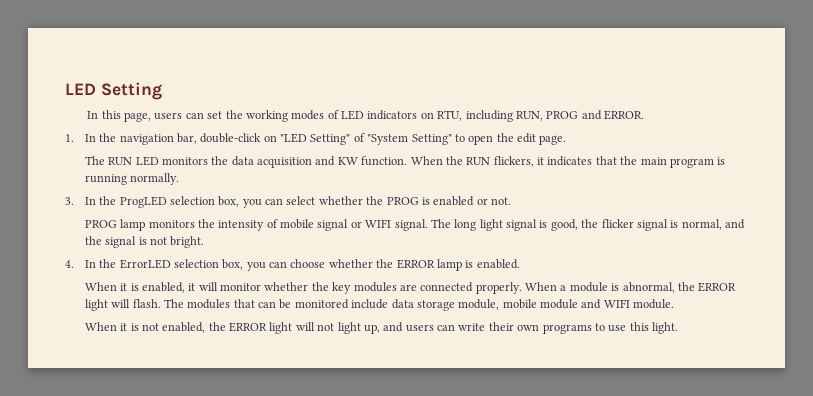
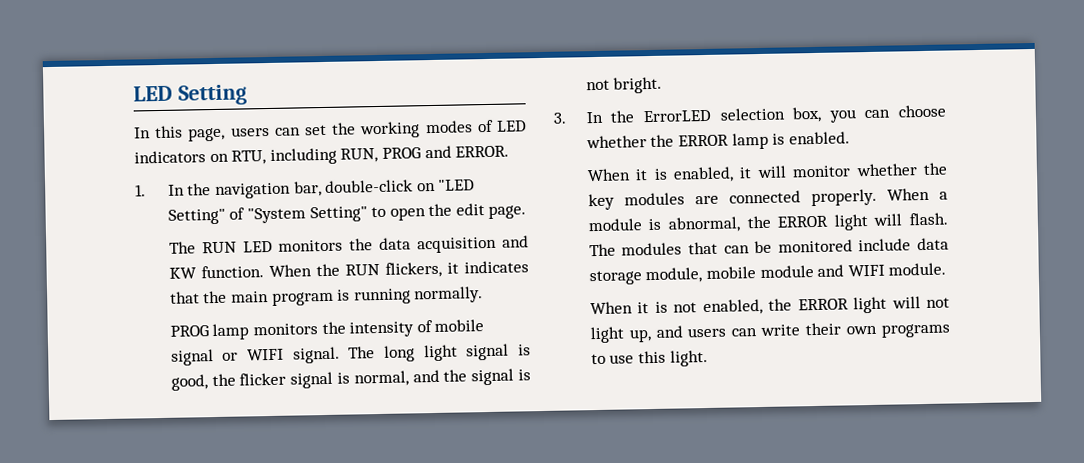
- 3. In the ProgLED selection box, you can select whether the PROG is enabled or not.
- 4. In the ErrorLED selection box, you can choose whether the ERROR lamp is enabled.
+ 3. In the ErrorLED selection box, you can choose whether the ERROR lamp is enabled.

